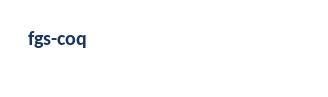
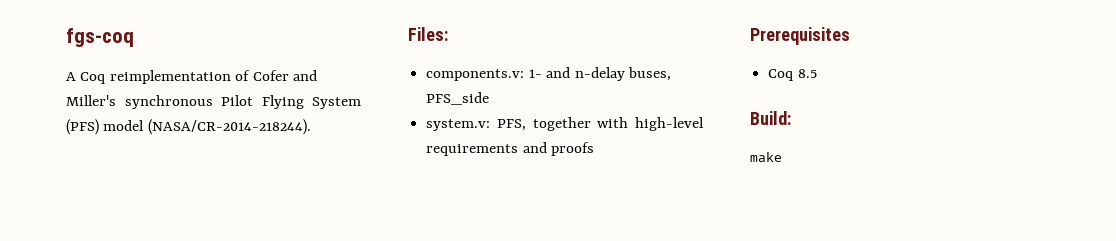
+ A Coq reimplementation of Cofer and Miller's synchronous Pilot Flying System (PFS) model (NASA/CR-2014-218244).
+ Files:
+ components.v: 1- and n-delay buses, PFS_side
+ system.v: PFS, together with high-level requirements and proofs
+ Prerequisites
+ Coq 8.5
+ Build:
+ make

